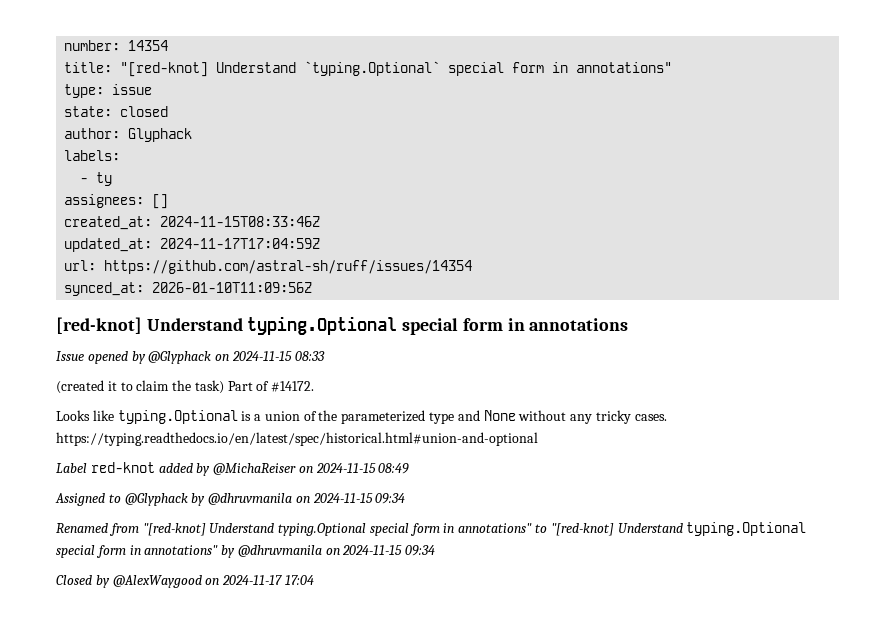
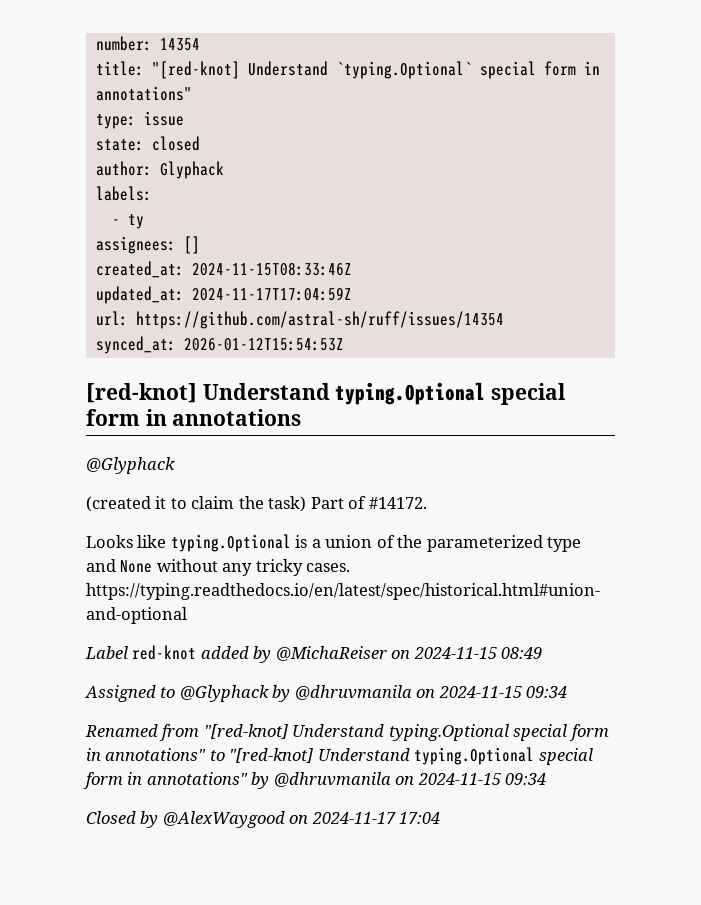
- synced_at: 2026-01-10T11:09:56Z
+ synced_at: 2026-01-12T15:54:53Z
  [red-knot] Understand typing.Optional special form in annotations
- Issue opened by @Glyphack on 2024-11-15 08:33
+ @Glyphack

